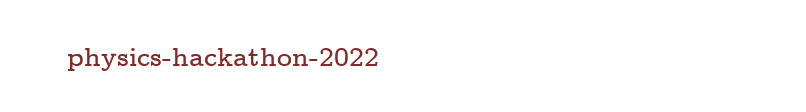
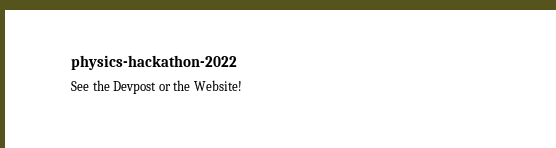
+ See the Devpost or the Website!

